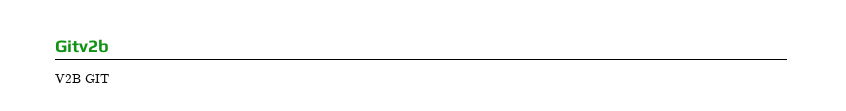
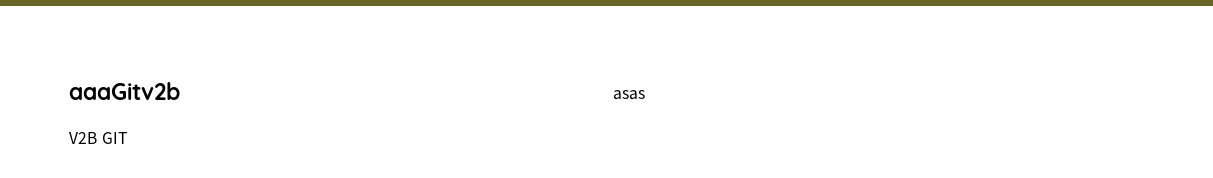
- Gitv2b
+ aaaGitv2b
+ asas

